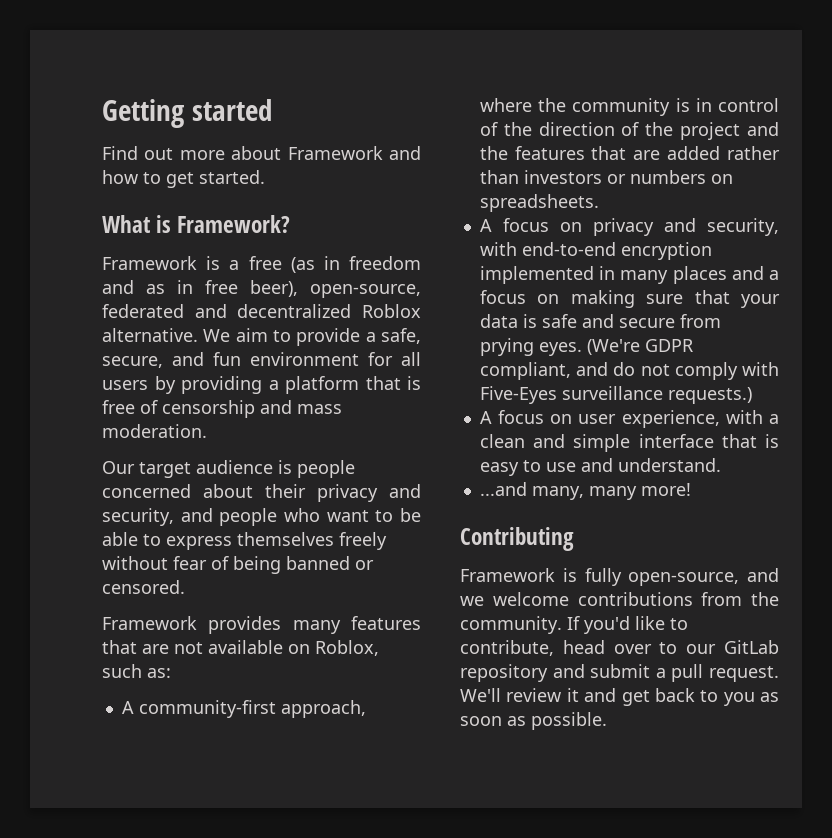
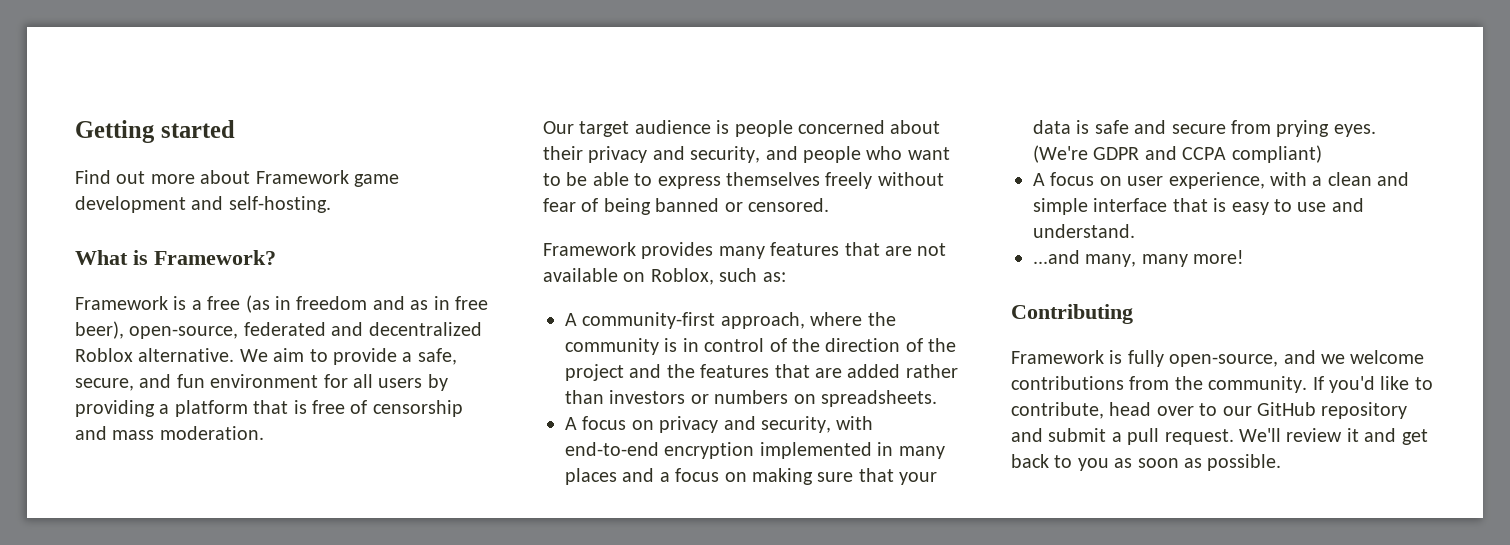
- Find out more about Framework and how to get started.
+ Find out more about Framework game development and self-hosting.
- (We're GDPR compliant, and do not comply with Five-Eyes surveillance requests.)
+ (We're GDPR and CCPA compliant)
- If you'd like to contribute, head over to our GitLab repository and submit a pull request.
+ If you'd like to contribute, head over to our GitHub repository and submit a pull request.

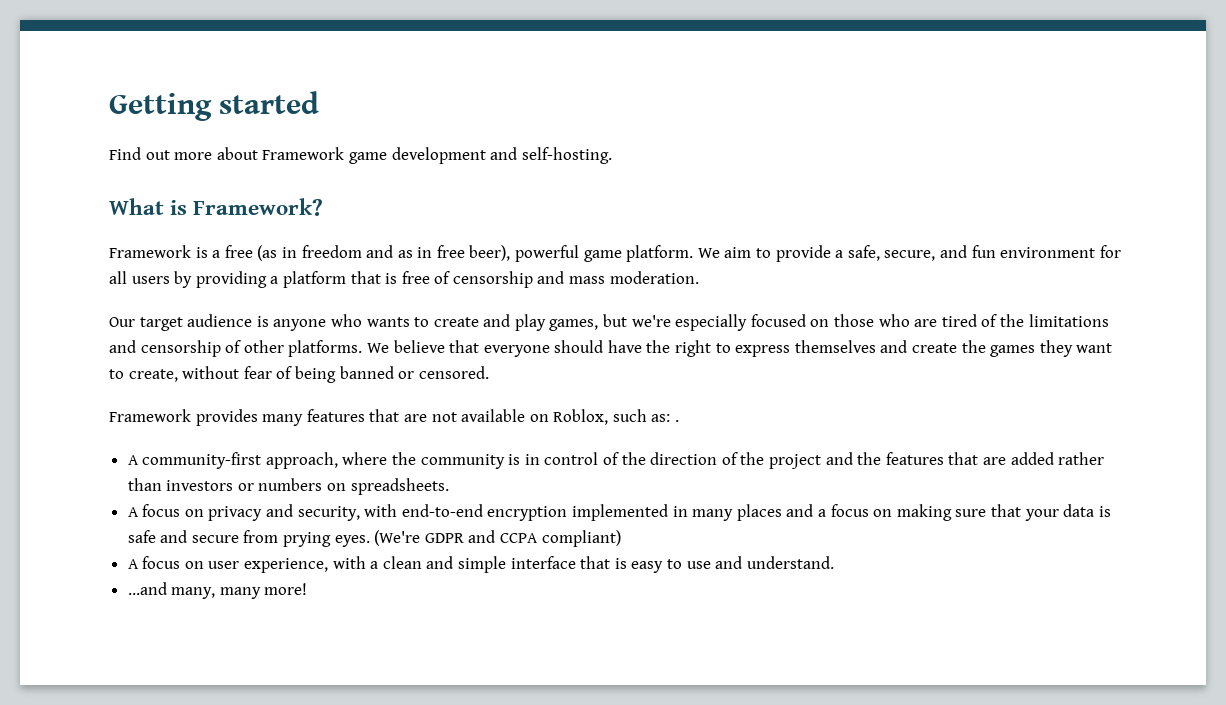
- Framework is a free (as in freedom and as in free beer), open-source, federated and decentralized Roblox alternative.
+ Framework is a free (as in freedom and as in free beer), powerful game platform.
- Our target audience is people concerned about their privacy and security, and people who want to be able to express themselves freely without fear of being banned or censored.
+ Our target audience is anyone who wants to create and play games, but we're especially focused on those who are tired of the limitations and censorship of other platforms. We believe that everyone should have the right to express themselves and create the games they want to create, without fear of being banned or censored.
- Framework provides many features that are not available on Roblox, such as:
+ Framework provides many features that are not available on Roblox, such as: .
- Contributing
- Framework is fully open-source, and we welcome contributions from the community. If you'd like to contribute, head over to our GitHub repository and submit a pull request. We'll review it and get back to you as soon as possible.

